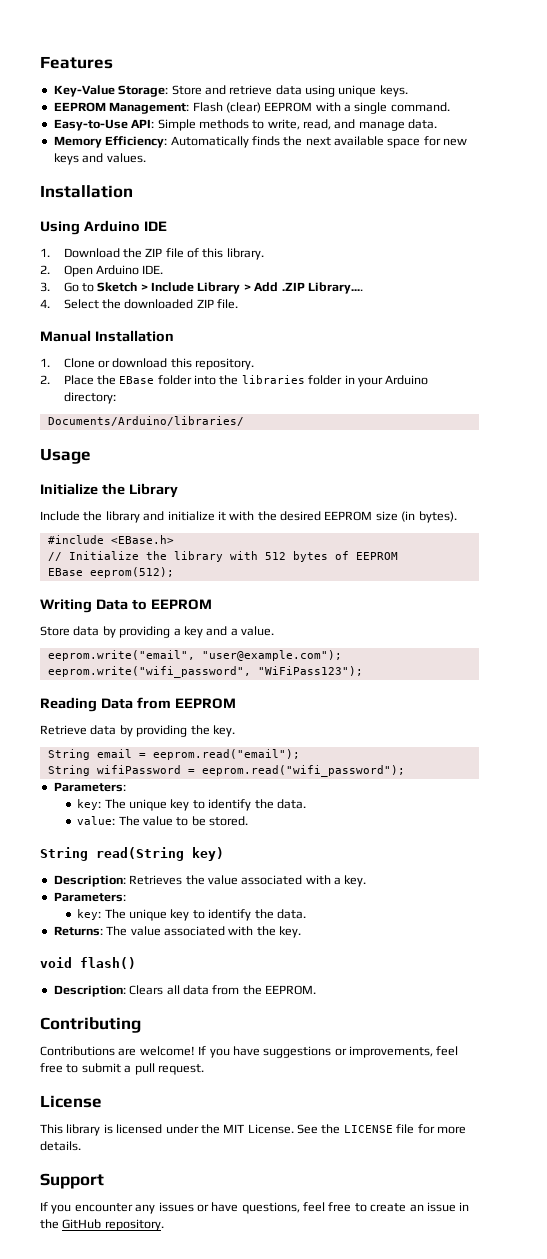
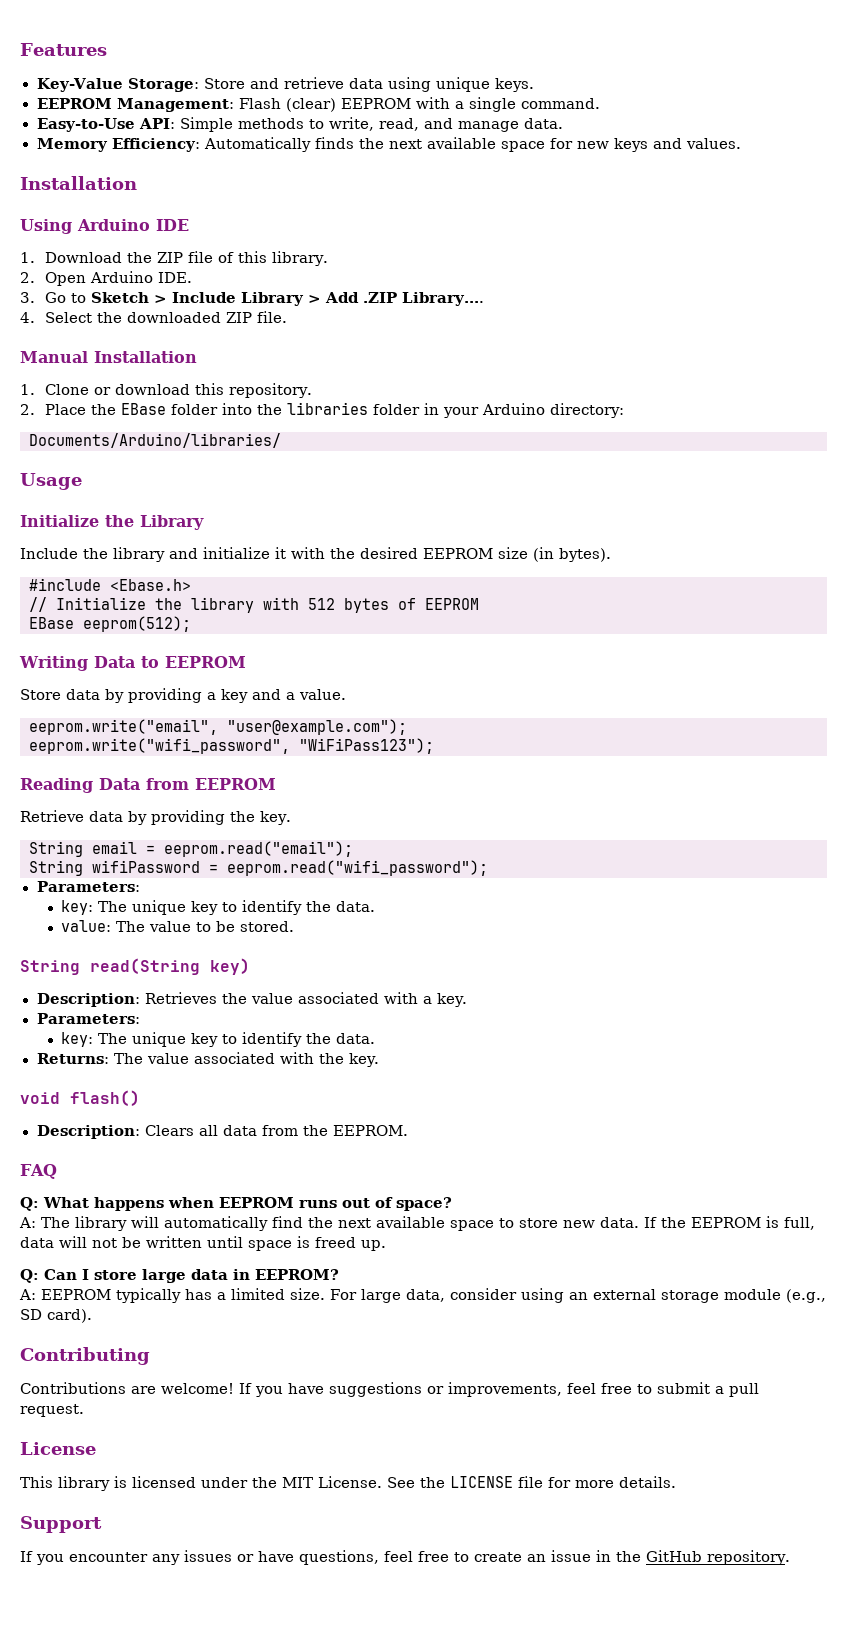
- #include <EBase.h>
+ #include <Ebase.h>
+ FAQ
+ Q: What happens when EEPROM runs out of space?
+ A: The library will automatically find the next available space to store new data. If the EEPROM is full, data will not be written until space is freed up.
+ Q: Can I store large data in EEPROM?
+ A: EEPROM typically has a limited size. For large data, consider using an external storage module (e.g., SD card).

